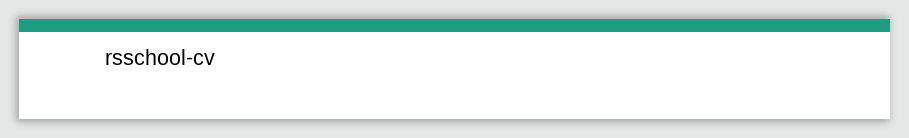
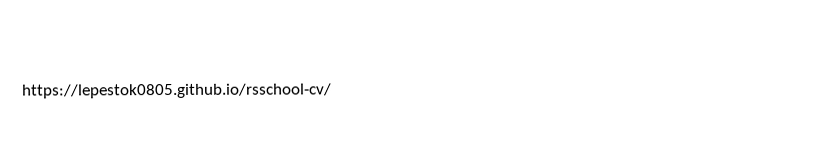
- rsschool-cv
+ https://lepestok0805.github.io/rsschool-cv/

